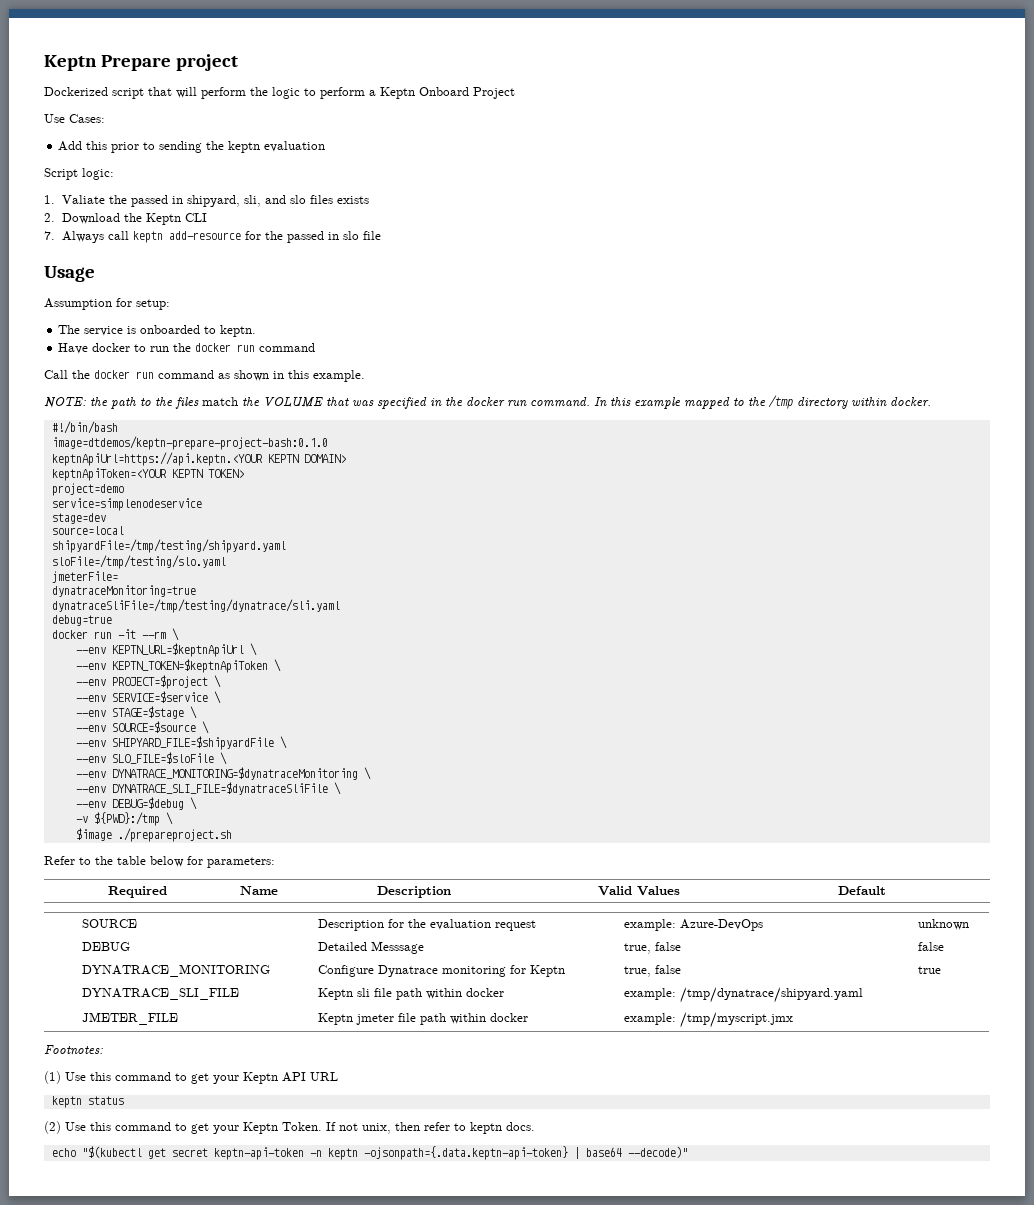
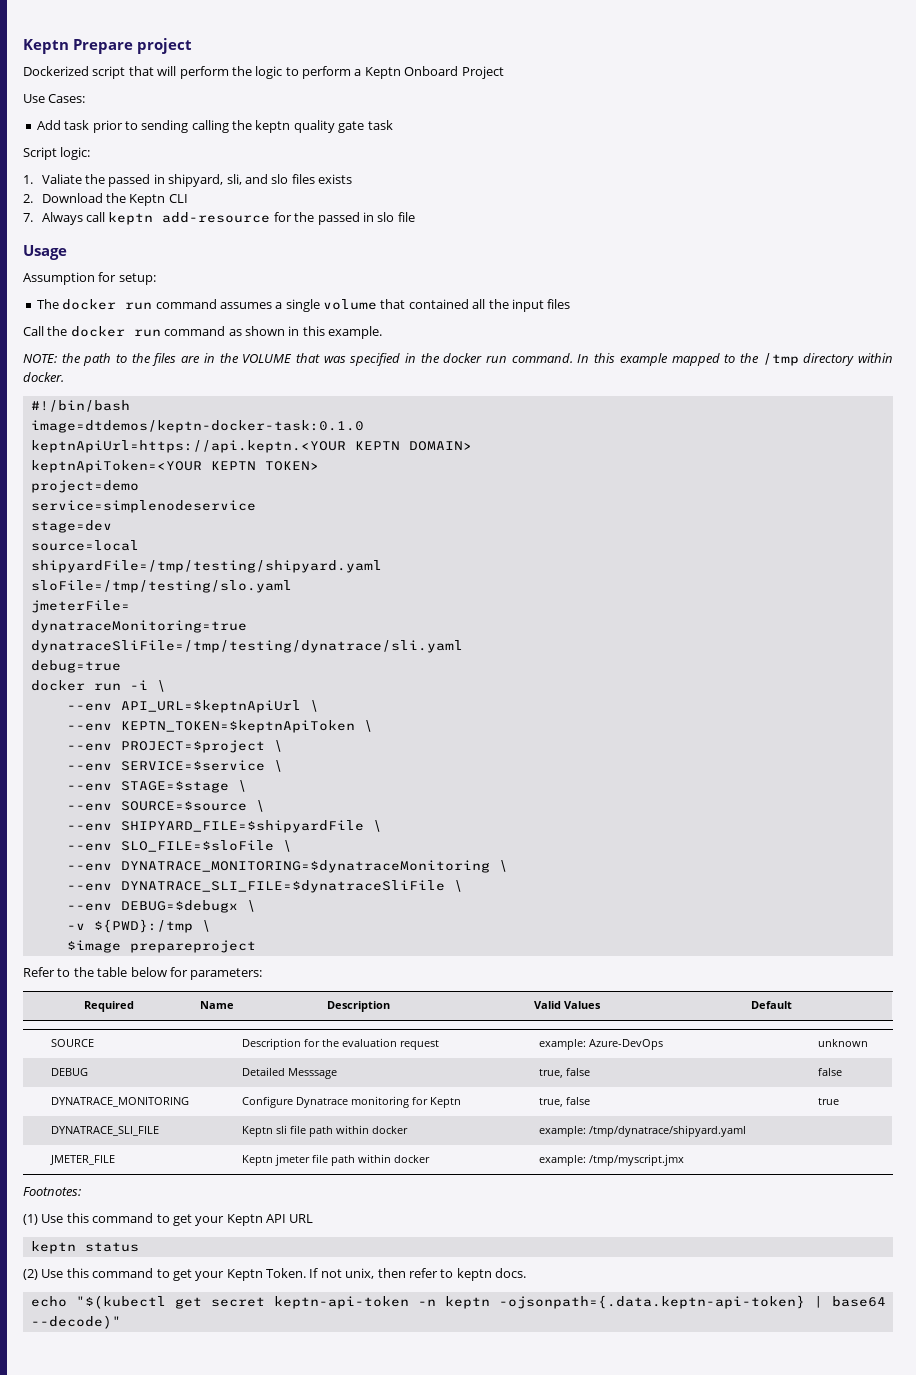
- Add this prior to sending the keptn evaluation
+ Add task prior to sending calling the keptn quality gate task
- The service is onboarded to keptn.
- Have docker to run the docker run command
+ The docker run command assumes a single volume that contained all the input files
- NOTE: the path to the files match the VOLUME that was specified in the docker run command.
+ NOTE: the path to the files are in the VOLUME that was specified in the docker run command.
- image=dtdemos/keptn-prepare-project-bash:0.1.0
+ image=dtdemos/keptn-docker-task:0.1.0
- docker run -it --rm \
- --env KEPTN_URL=$keptnApiUrl \
+ docker run -i \
+ --env API_URL=$keptnApiUrl \
- --env DEBUG=$debug \
+ --env DEBUG=$debugx \
- $image ./prepareproject.sh
+ $image prepareproject

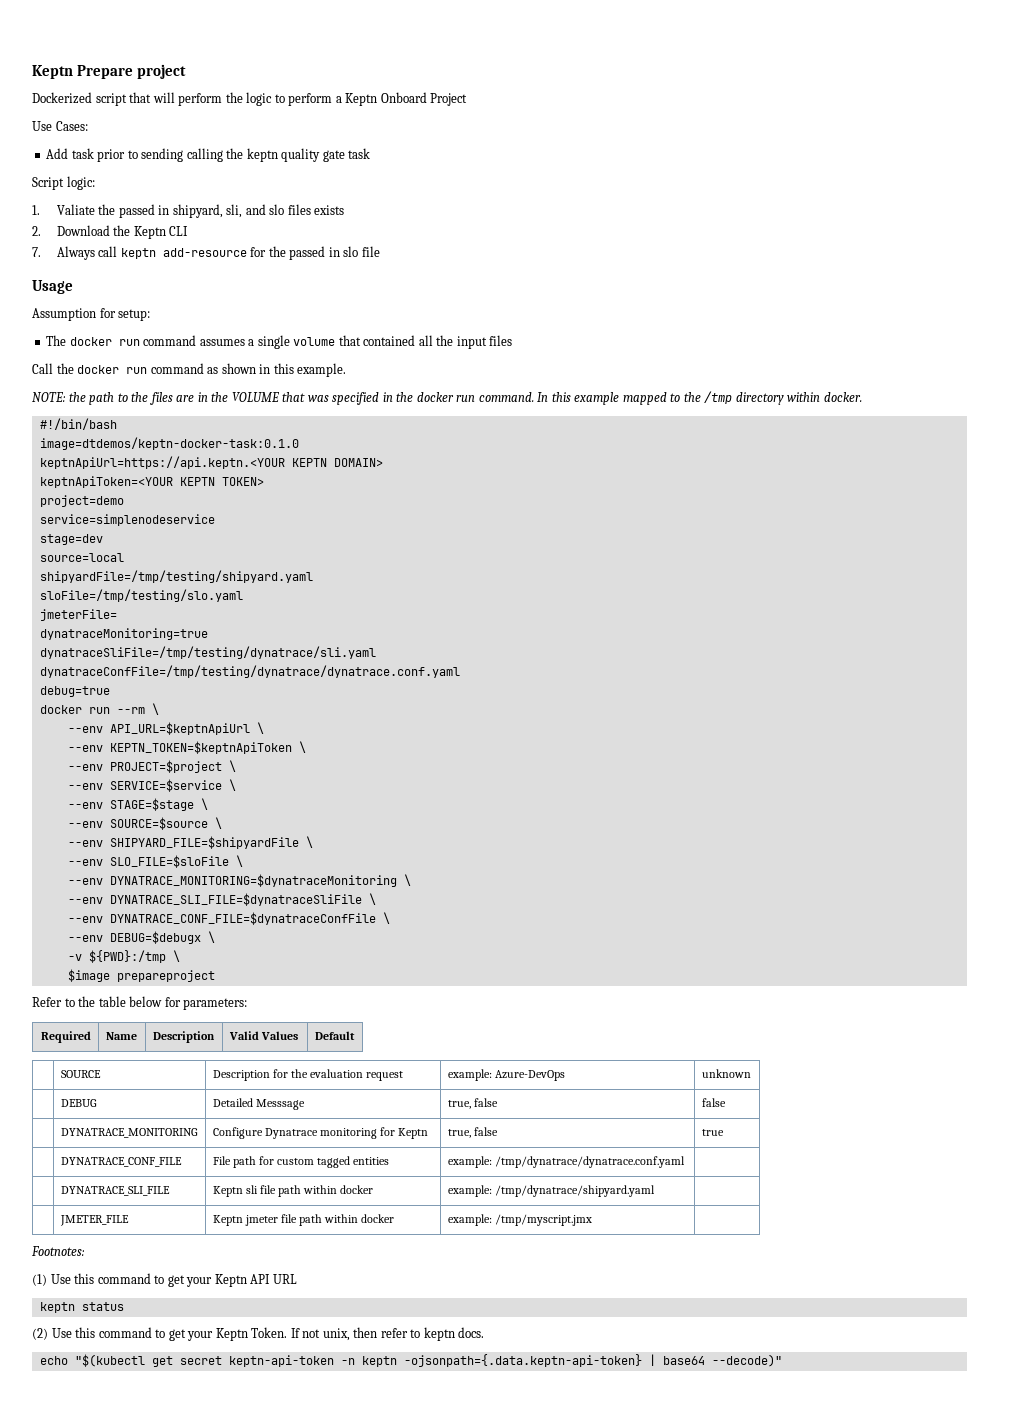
+ dynatraceConfFile=/tmp/testing/dynatrace/dynatrace.conf.yaml
- docker run -i \
+ docker run --rm \
+ --env DYNATRACE_CONF_FILE=$dynatraceConfFile \
+ | DYNATRACE_CONF_FILE | File path for custom tagged entities | example: /tmp/dynatrace/dynatrace.conf.yaml |

